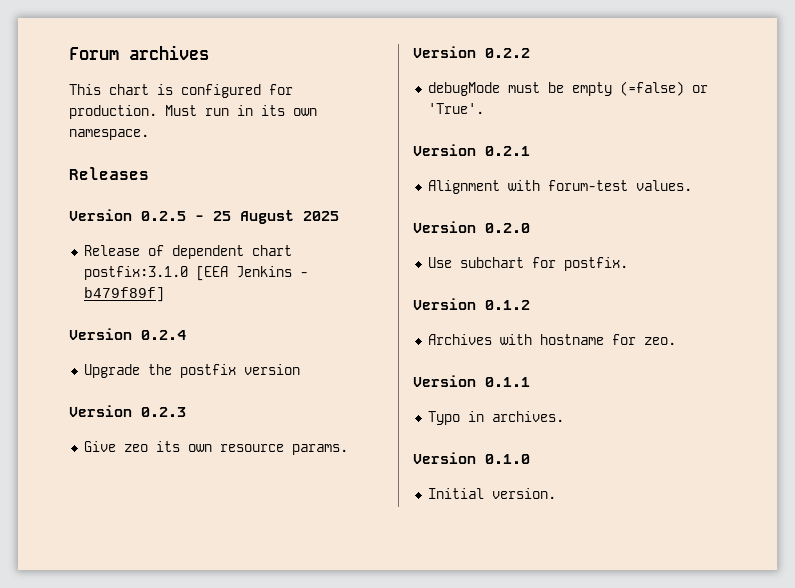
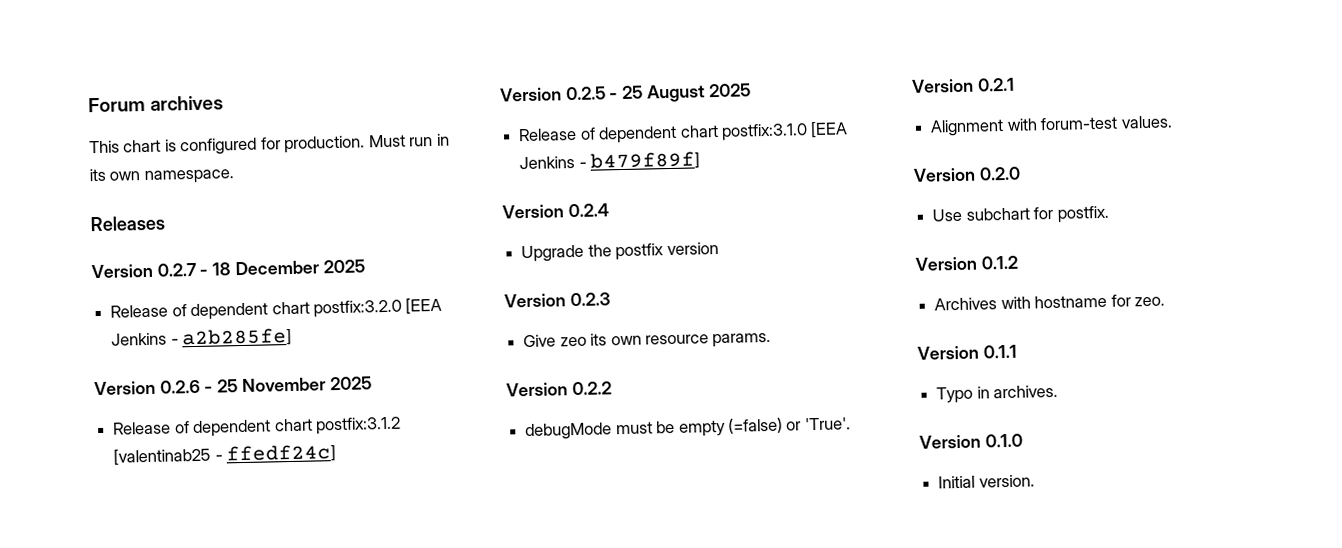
+ Version 0.2.7 - 18 December 2025
+ Release of dependent chart postfix:3.2.0 [EEA Jenkins - a2b285fe]
+ Version 0.2.6 - 25 November 2025
+ Release of dependent chart postfix:3.1.2 [valentinab25 - ffedf24c]

